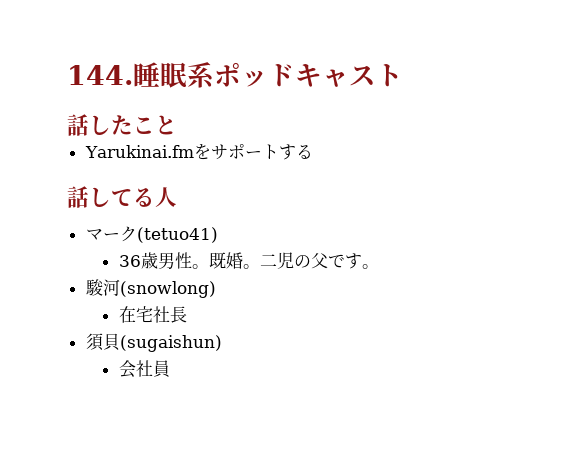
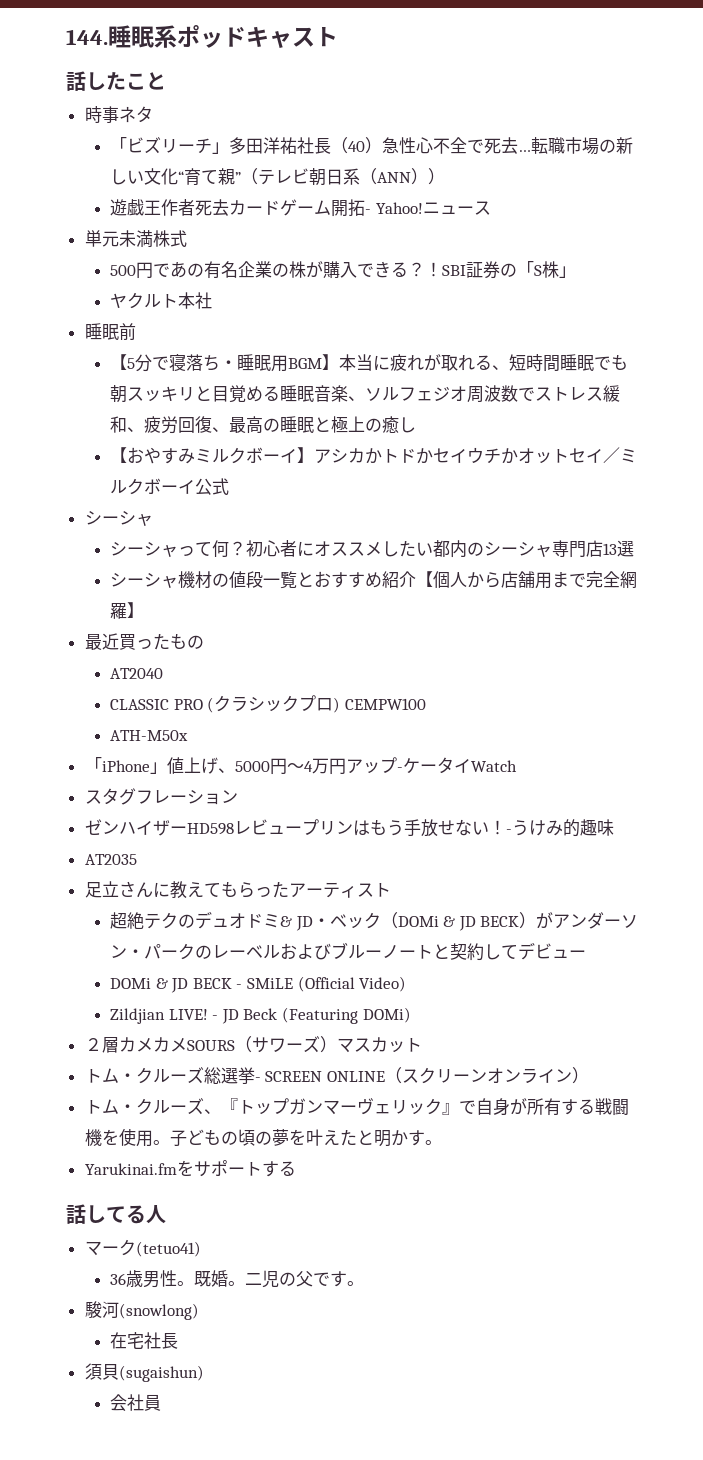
+ 時事ネタ
+ 「ビズリーチ」多田洋祐社長（40）急性心不全で死去…転職市場の新しい文化“育て親”（テレビ朝日系（ANN））
+ 遊戯王作者死去カードゲーム開拓- Yahoo!ニュース
+ 単元未満株式
+ 500円であの有名企業の株が購入できる？！SBI証券の「S株」
+ ヤクルト本社
+ 睡眠前
+ 【5分で寝落ち・睡眠用BGM】本当に疲れが取れる、短時間睡眠でも朝スッキリと目覚める睡眠音楽、ソルフェジオ周波数でストレス緩和、疲労回復、最高の睡眠と極上の癒し
+ 【おやすみミルクボーイ】アシカかトドかセイウチかオットセイ／ミルクボーイ公式
+ シーシャ
+ シーシャって何？初心者にオススメしたい都内のシーシャ専門店13選
+ シーシャ機材の値段一覧とおすすめ紹介【個人から店舗用まで完全網羅】
+ 最近買ったもの
+ AT2040
+ CLASSIC PRO (クラシックプロ) CEMPW100
+ ATH-M50x
+ 「iPhone」値上げ、5000円～4万円アップ-ケータイWatch
+ スタグフレーション
+ ゼンハイザーHD598レビュープリンはもう手放せない！-うけみ的趣味
+ AT2035
+ 足立さんに教えてもらったアーティスト
+ 超絶テクのデュオドミ& JD・ベック（DOMi & JD BECK）がアンダーソン・パークのレーベルおよびブルーノートと契約してデビュー
+ DOMi & JD BECK - SMiLE (Official Video)
+ Zildjian LIVE! - JD Beck (Featuring DOMi)
+ ２層カメカメSOURS（サワーズ）マスカット
+ トム・クルーズ総選挙- SCREEN ONLINE（スクリーンオンライン）
+ トム・クルーズ、『トップガンマーヴェリック』で自身が所有する戦闘機を使用。子どもの頃の夢を叶えたと明かす。

